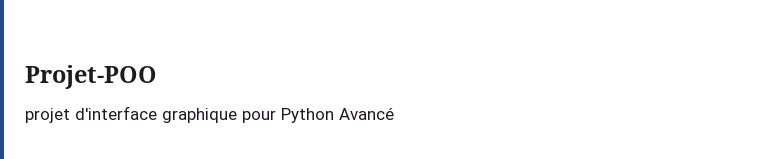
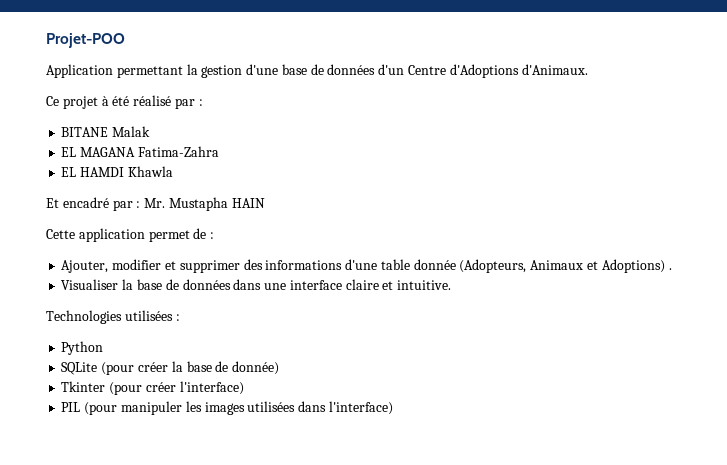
- projet d'interface graphique pour Python Avancé
+ Application permettant la gestion d'une base de données d'un Centre d'Adoptions d'Animaux.
+ Ce projet à été réalisé par :
+ BITANE Malak
+ EL MAGANA Fatima-Zahra
+ EL HAMDI Khawla
+ Et encadré par : Mr. Mustapha HAIN
+ Cette application permet de :
+ Ajouter, modifier et supprimer des informations d'une table donnée (Adopteurs, Animaux et Adoptions) .
+ Visualiser la base de données dans une interface claire et intuitive.
+ Technologies utilisées :
+ Python
+ SQLite (pour créer la base de donnée)
+ Tkinter (pour créer l'interface)
+ PIL (pour manipuler les images utilisées dans l'interface)

